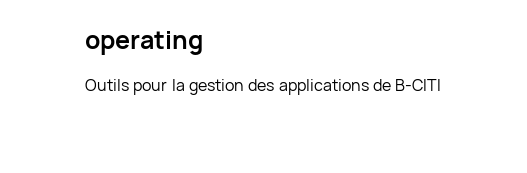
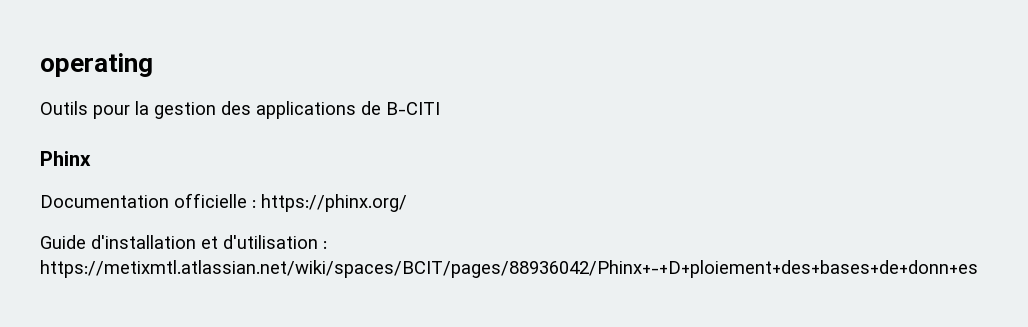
+ Phinx
+ Documentation officielle : https://phinx.org/
+ Guide d'installation et d'utilisation : https://metixmtl.atlassian.net/wiki/spaces/BCIT/pages/88936042/Phinx+-+D+ploiement+des+bases+de+donn+es

